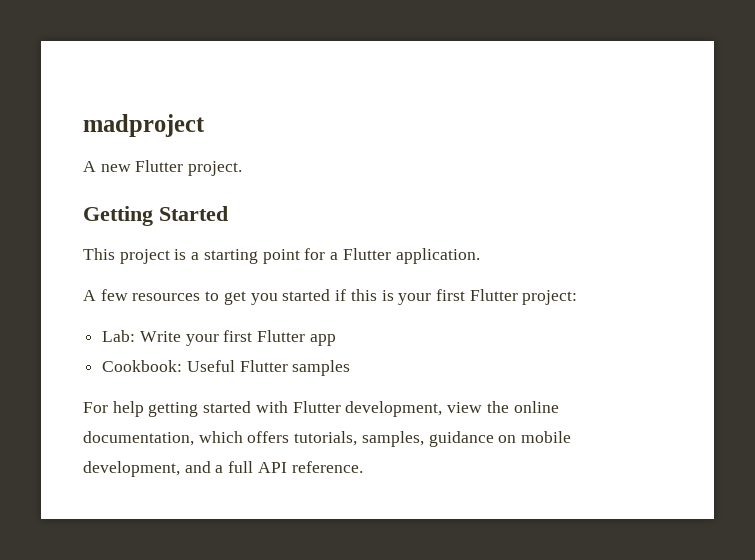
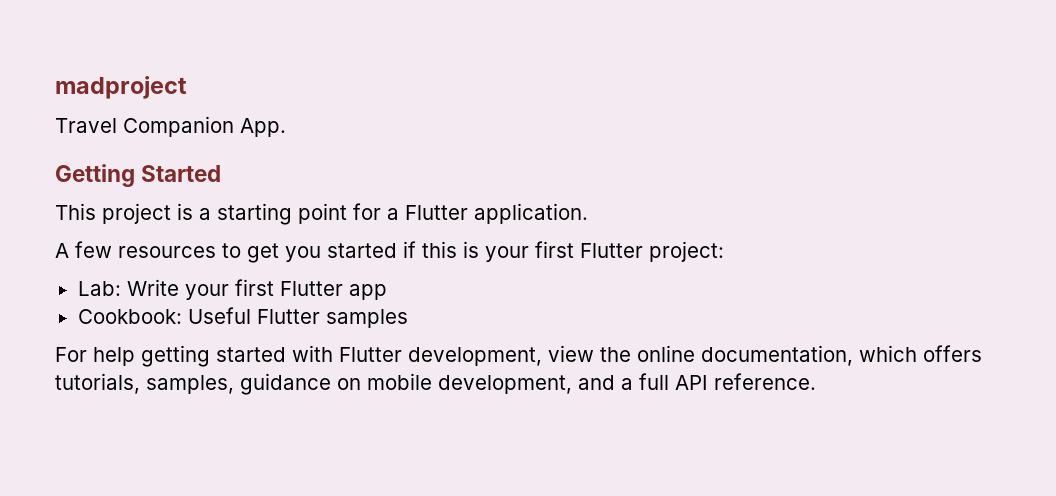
- A new Flutter project.
+ Travel Companion App.

